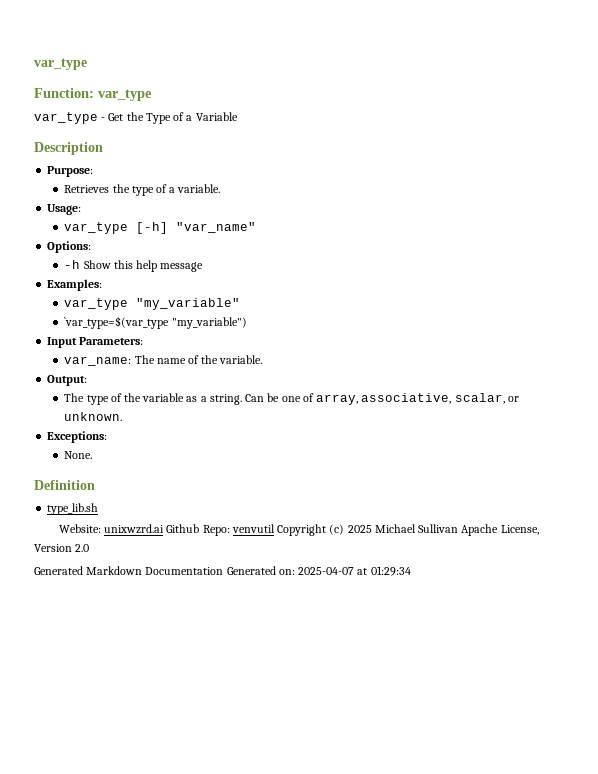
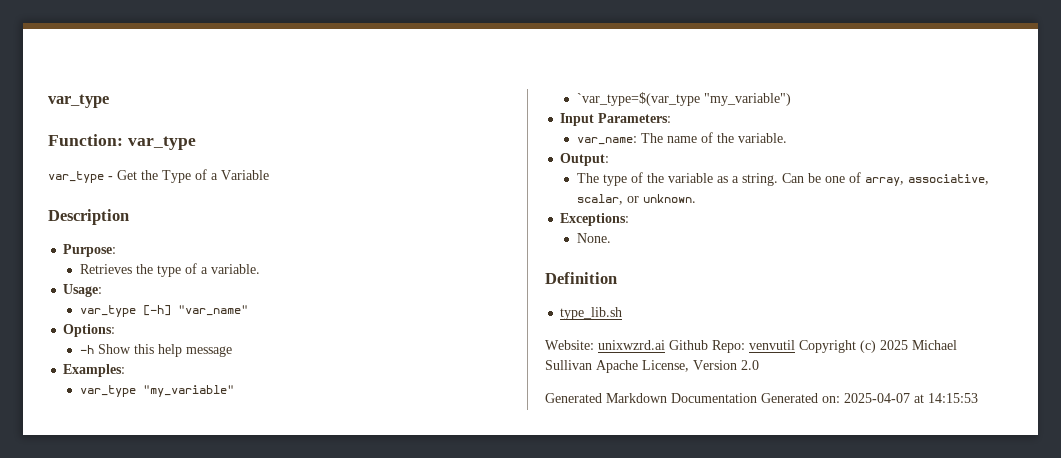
- Generated Markdown Documentation Generated on: 2025-04-07 at 01:29:34
+ Generated Markdown Documentation Generated on: 2025-04-07 at 14:15:53

